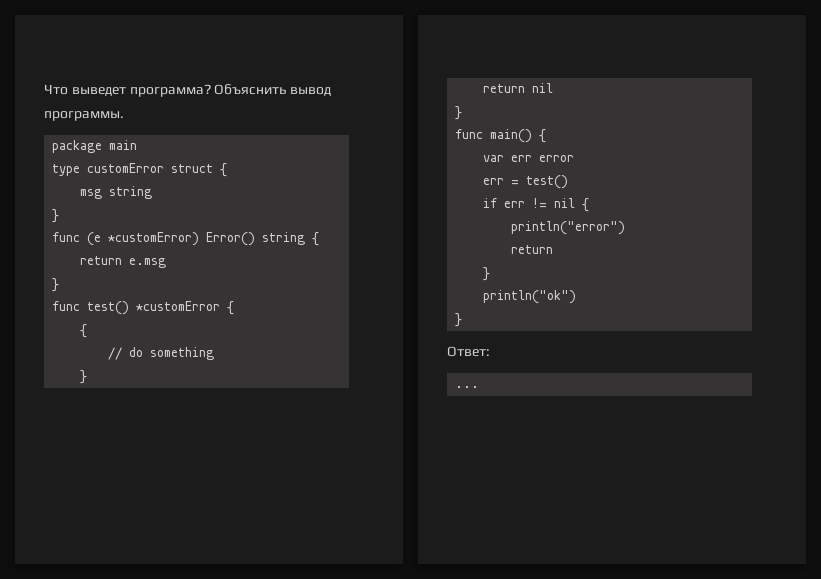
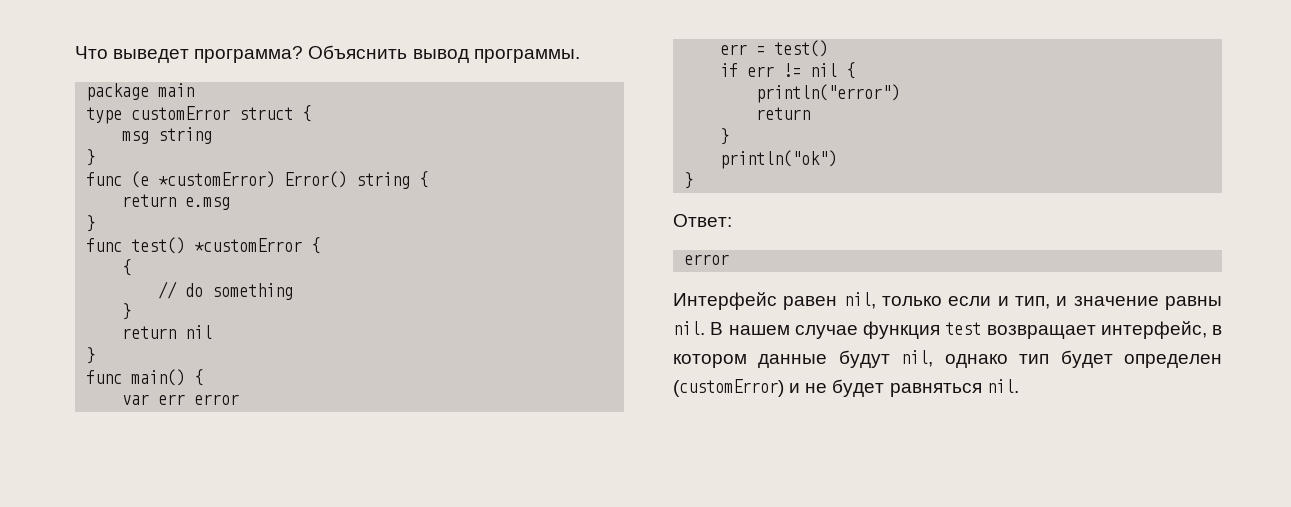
  Ответ:
- ...
+ error
+ Интерфейс равен nil, только если и тип, и значение равны nil. В нашем случае функция test возвращает интерфейс, в котором данные будут nil, однако тип будет определен (customError) и не будет равняться nil.

